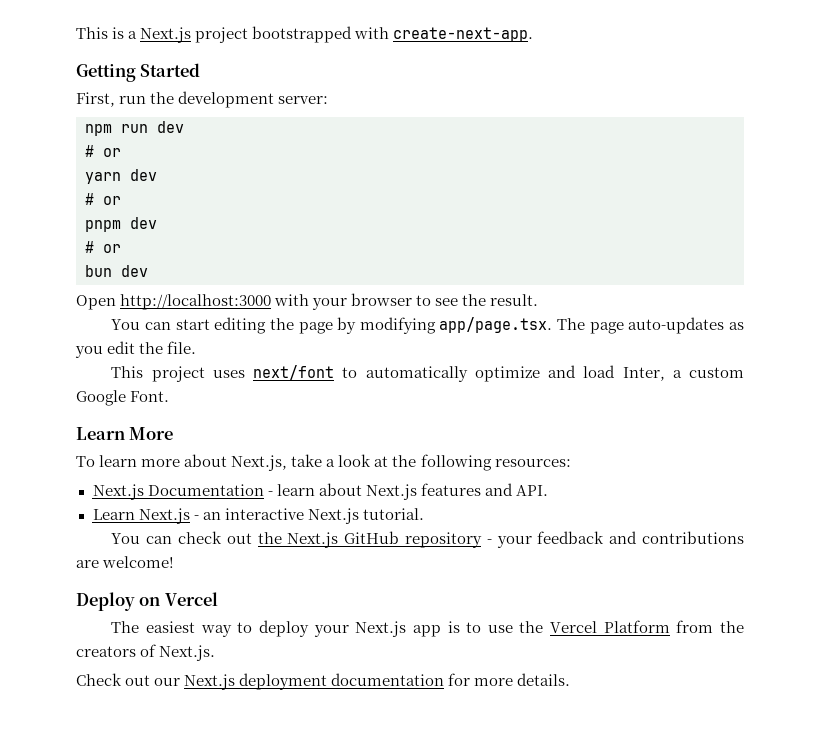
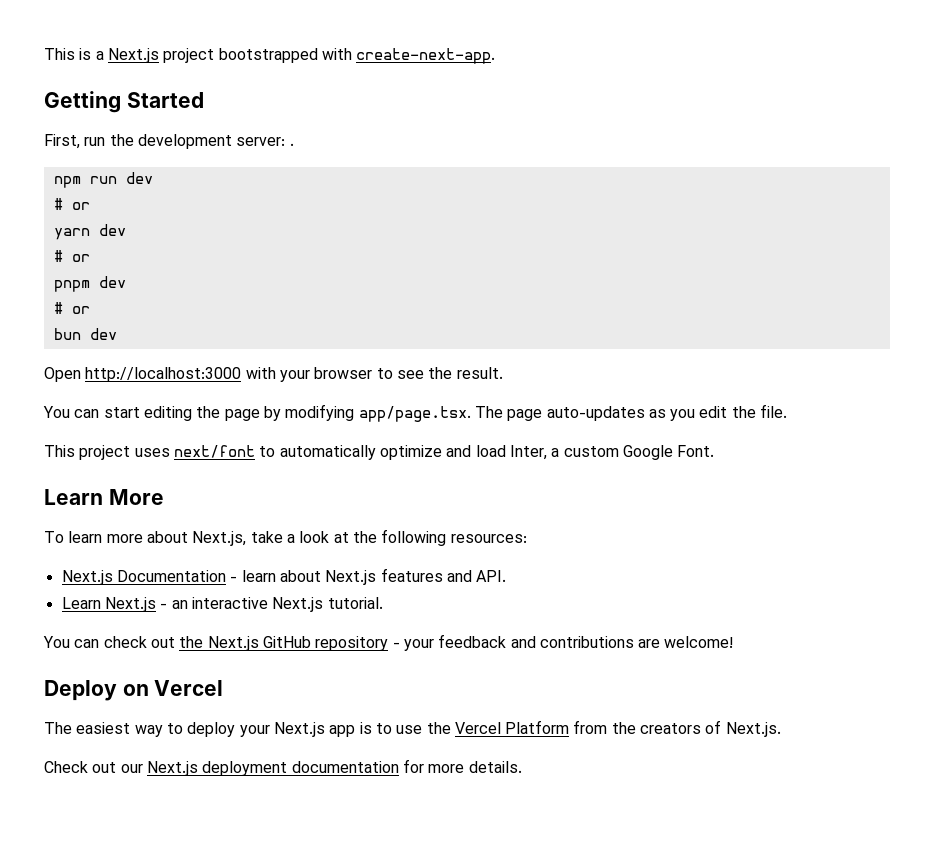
- First, run the development server:
+ First, run the development server: .

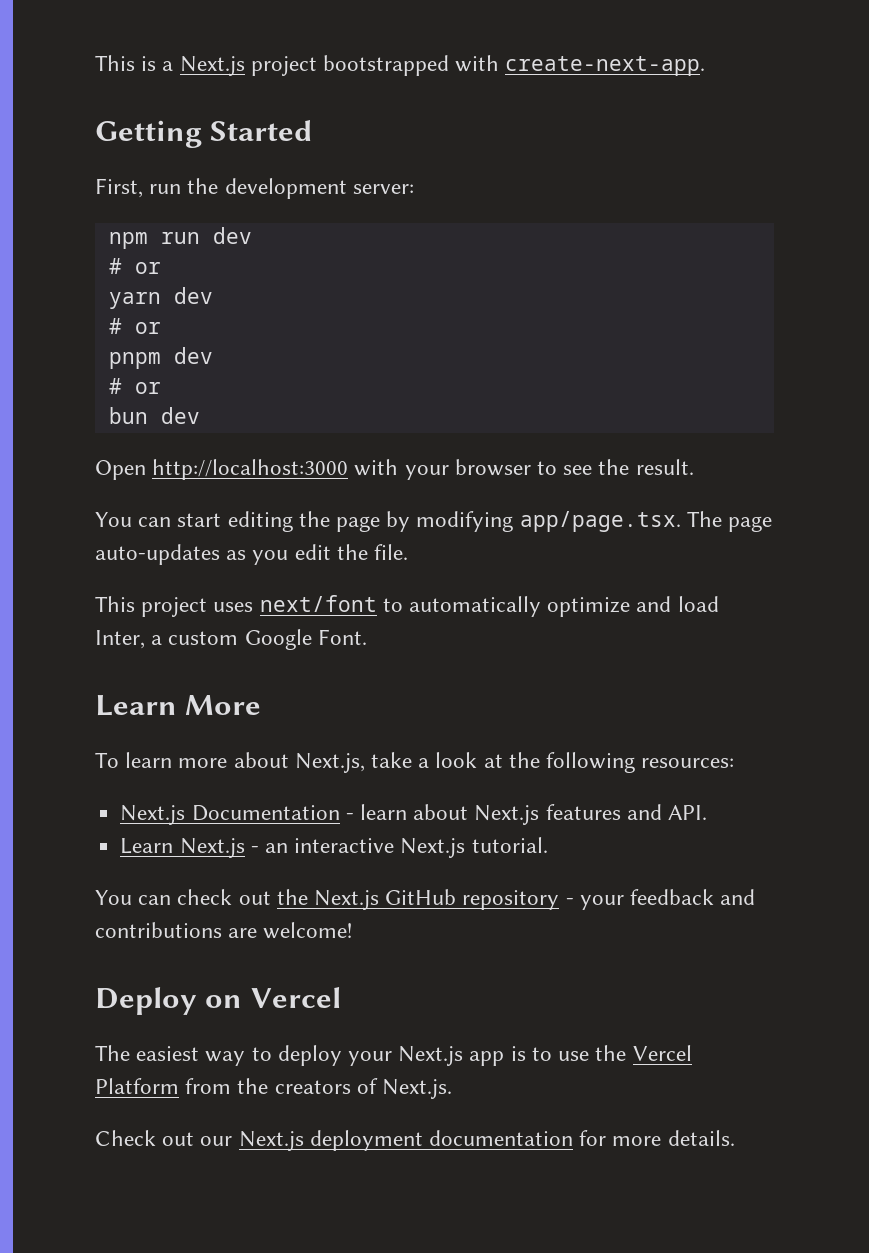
- First, run the development server: .
+ First, run the development server:

